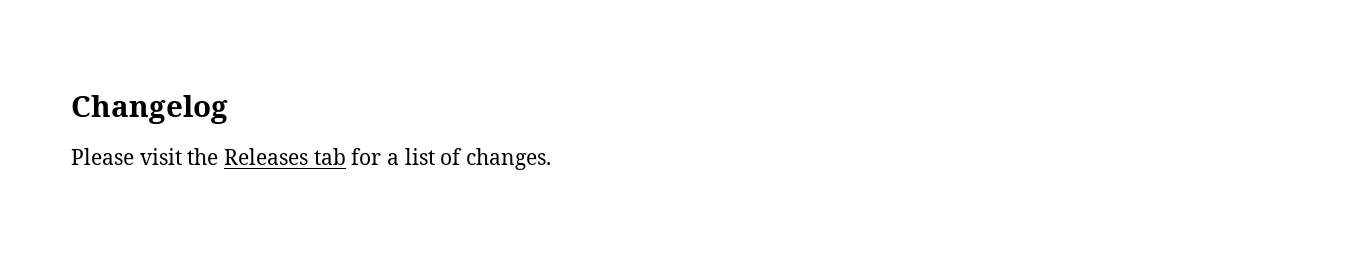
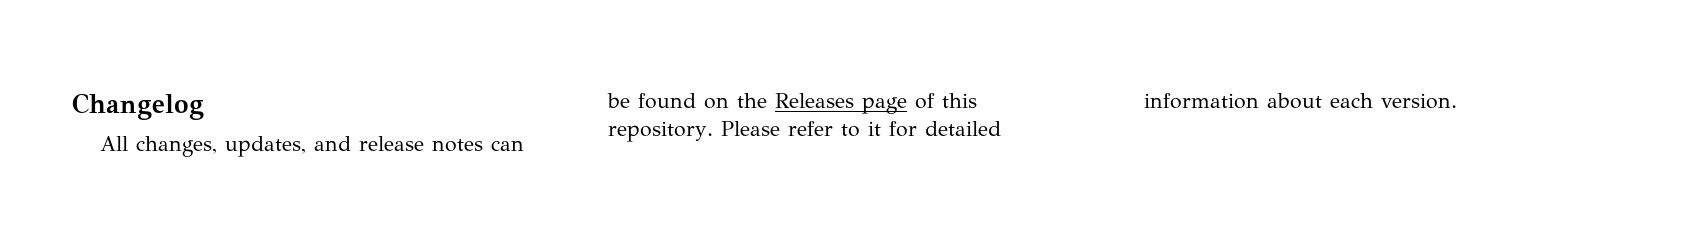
- Please visit the Releases tab for a list of changes.
+ All changes, updates, and release notes can be found on the Releases page of this repository. Please refer to it for detailed information about each version.

